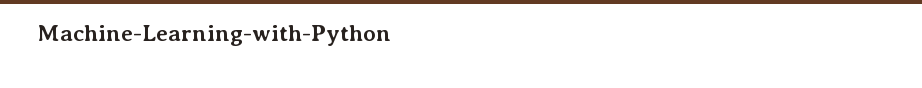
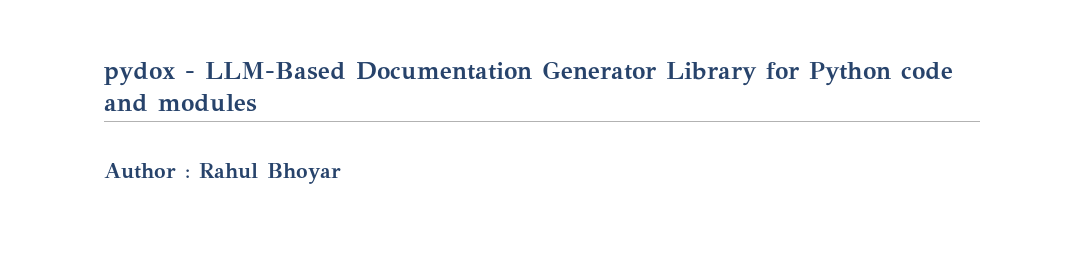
- Machine-Learning-with-Python
+ pydox - LLM-Based Documentation Generator Library for Python code and modules
+ Author : Rahul Bhoyar

